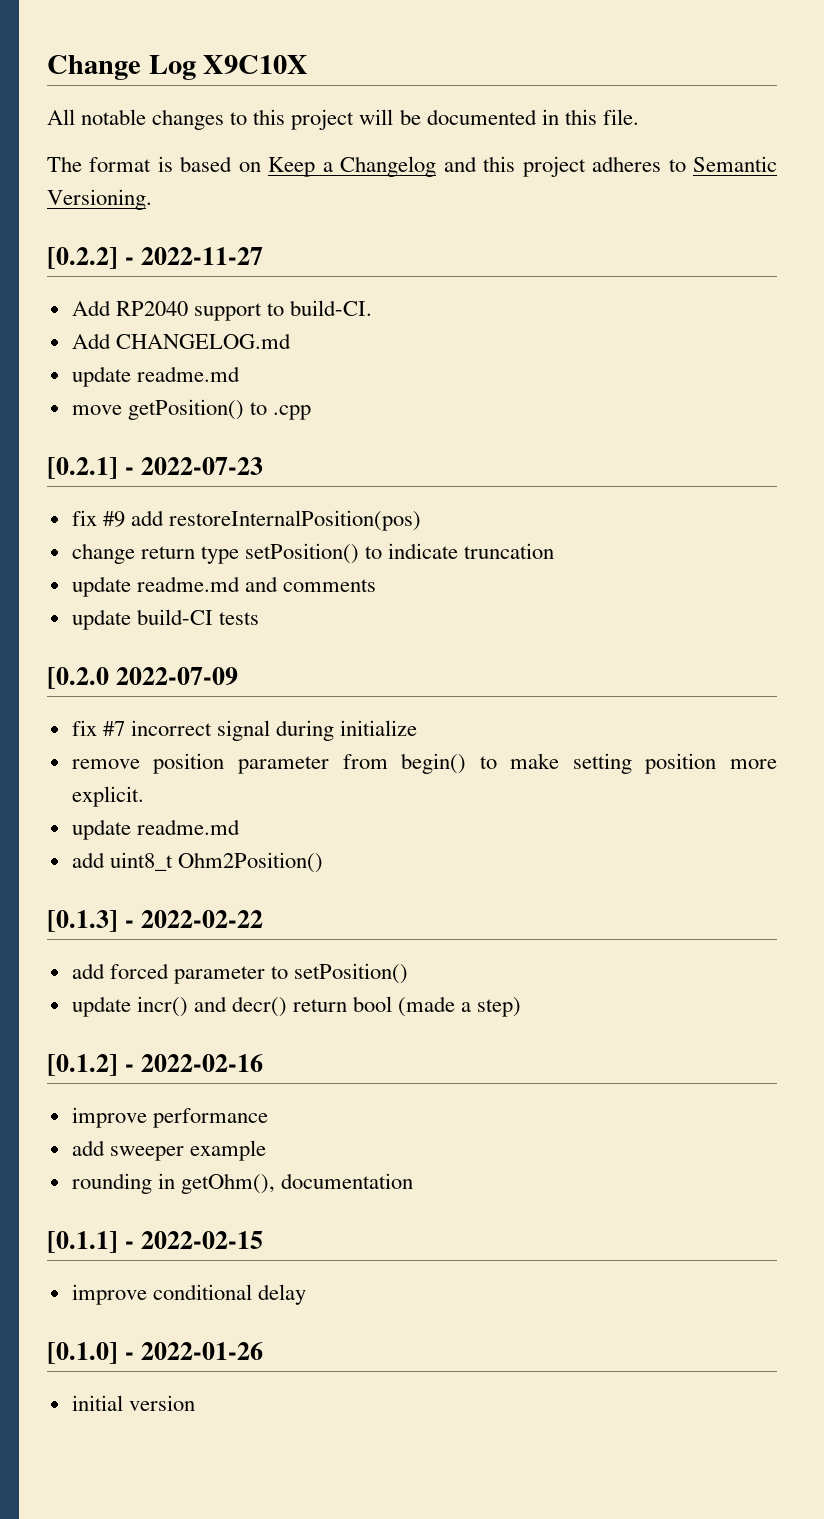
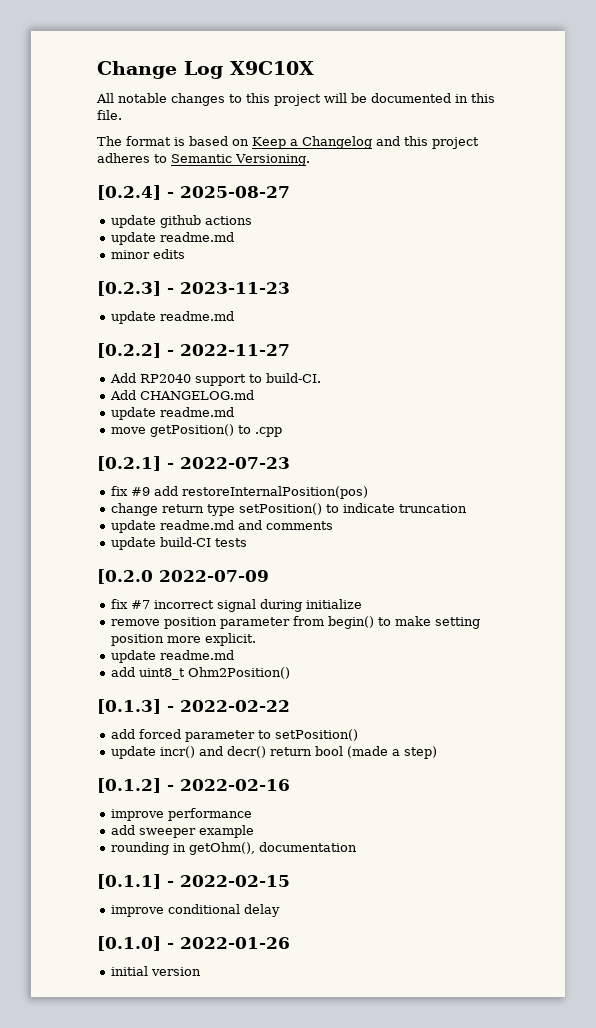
+ [0.2.4] - 2025-08-27
+ update github actions
+ update readme.md
+ minor edits
+ [0.2.3] - 2023-11-23
+ update readme.md

